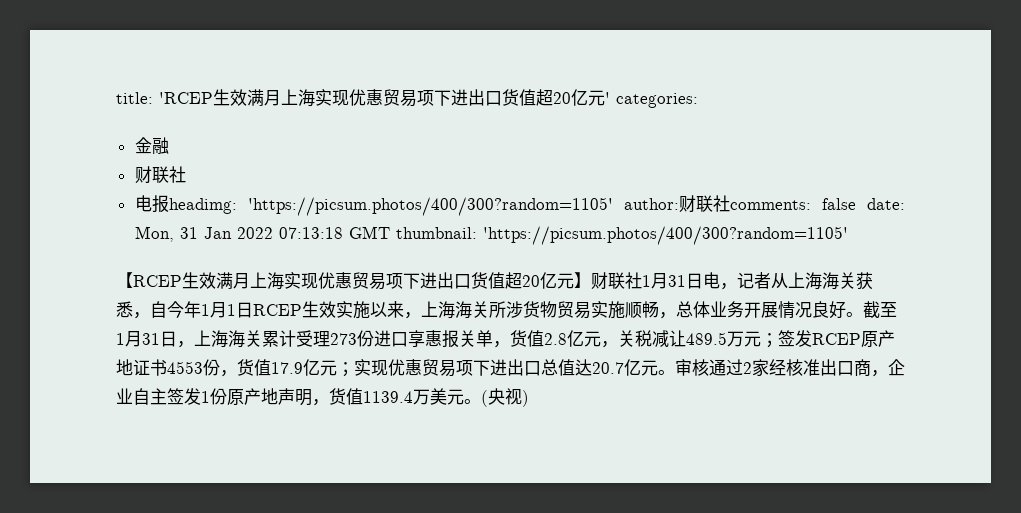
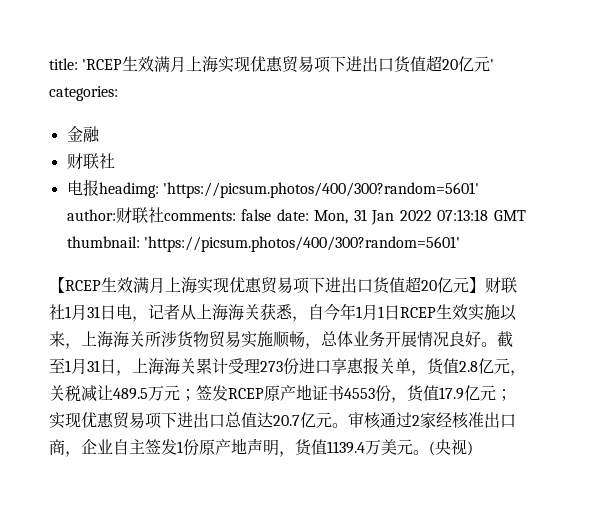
- 电报headimg: 'https://picsum.photos/400/300?random=1105' author:财联社comments: false date: Mon, 31 Jan 2022 07:13:18 GMT thumbnail: 'https://picsum.photos/400/300?random=1105'
+ 电报headimg: 'https://picsum.photos/400/300?random=5601' author:财联社comments: false date: Mon, 31 Jan 2022 07:13:18 GMT thumbnail: 'https://picsum.photos/400/300?random=5601'

